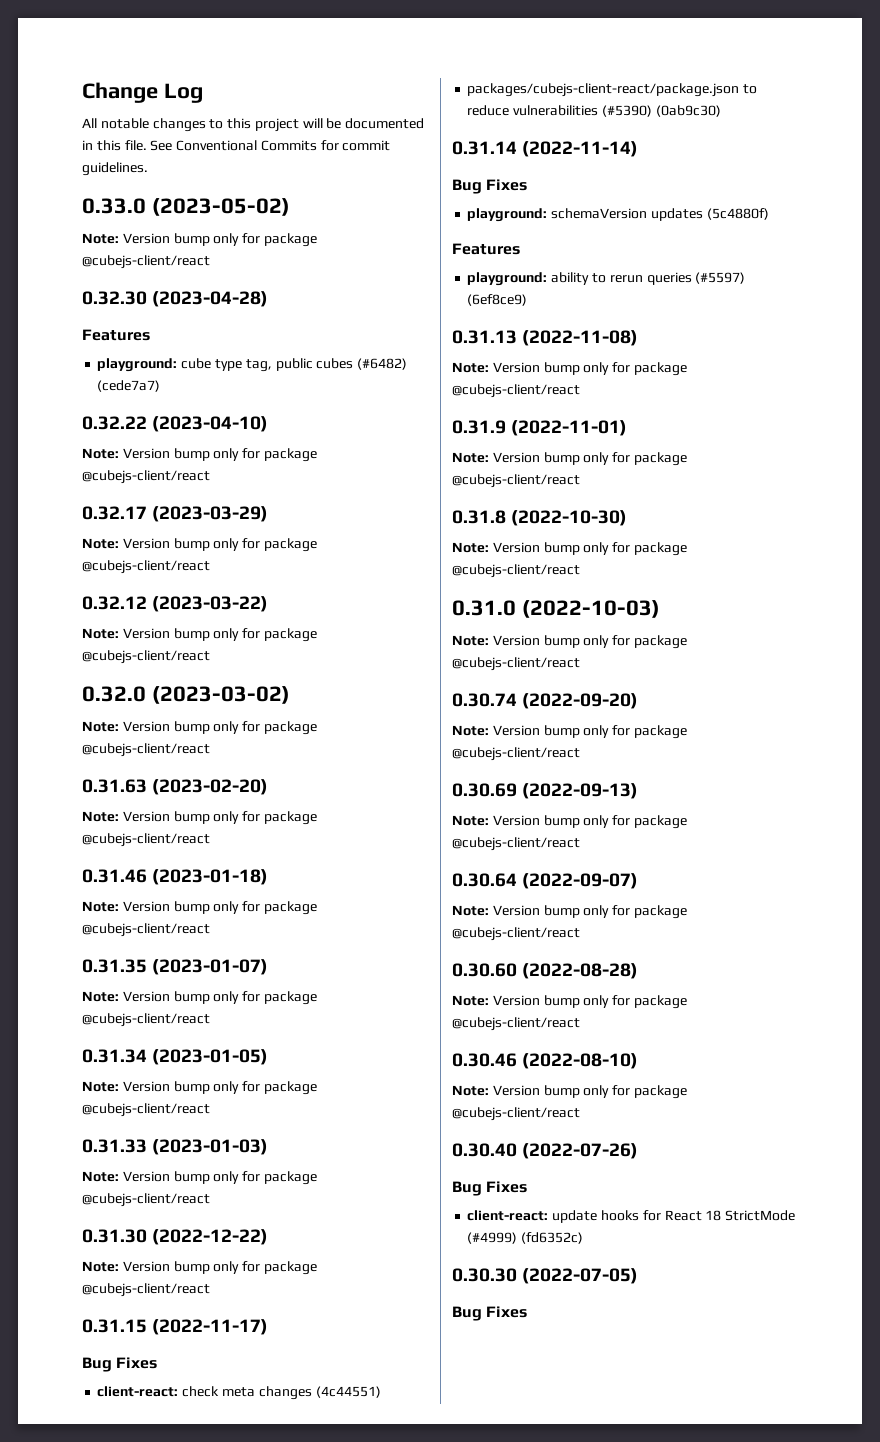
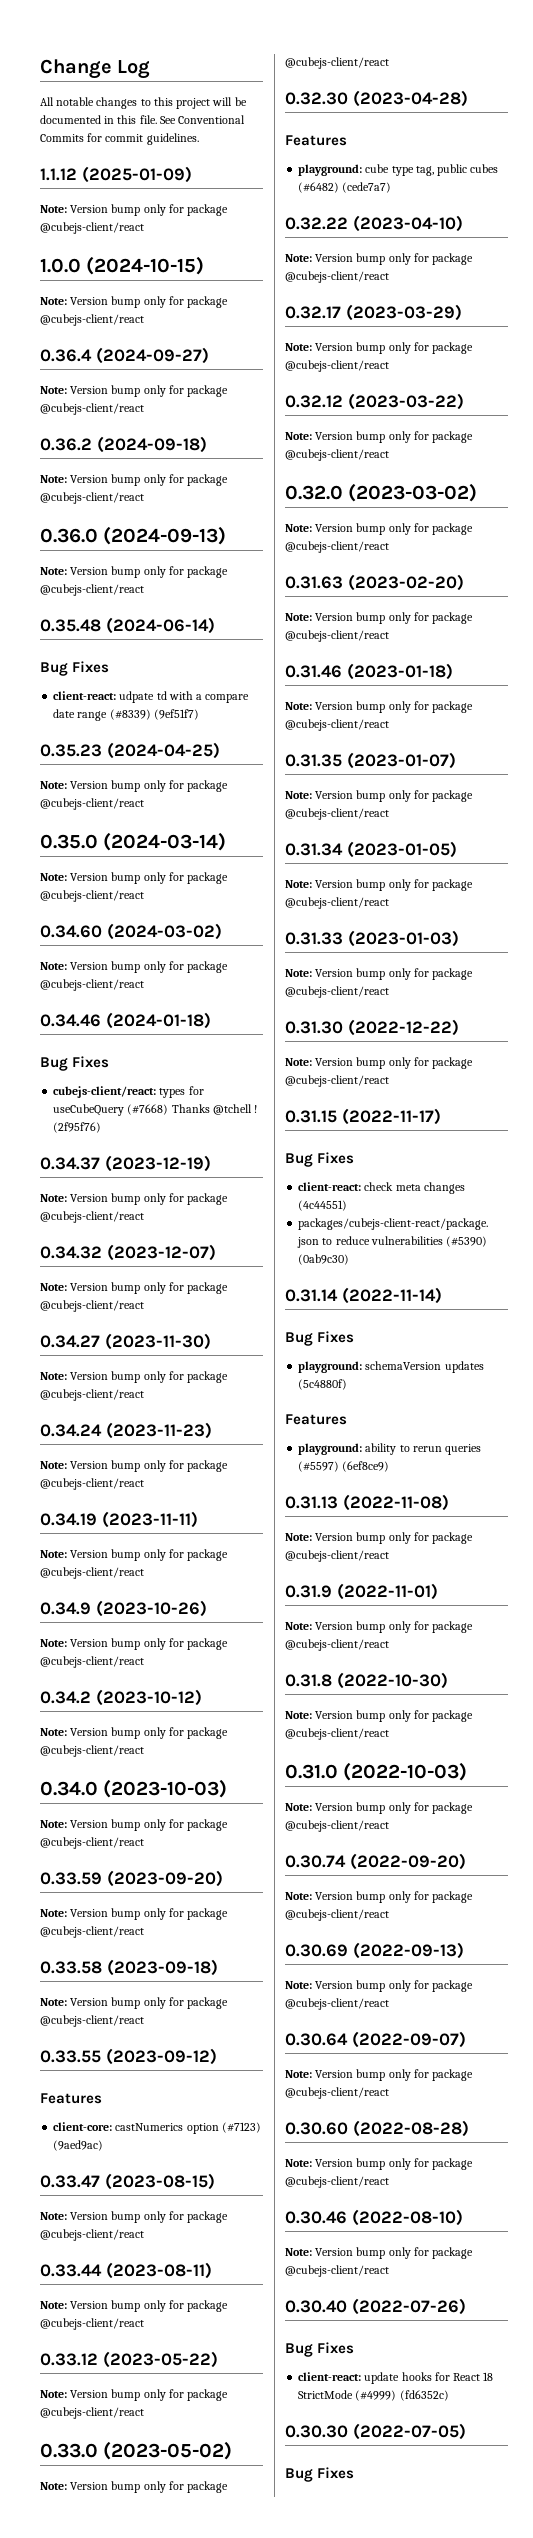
+ 1.1.12 (2025-01-09)
+ Note: Version bump only for package @cubejs-client/react
+ 1.0.0 (2024-10-15)
+ Note: Version bump only for package @cubejs-client/react
+ 0.36.4 (2024-09-27)
+ Note: Version bump only for package @cubejs-client/react
+ 0.36.2 (2024-09-18)
+ Note: Version bump only for package @cubejs-client/react
+ 0.36.0 (2024-09-13)
+ Note: Version bump only for package @cubejs-client/react
+ 0.35.48 (2024-06-14)
+ Bug Fixes
+ client-react: udpate td with a compare date range (#8339) (9ef51f7)
+ 0.35.23 (2024-04-25)
+ Note: Version bump only for package @cubejs-client/react
+ 0.35.0 (2024-03-14)
+ Note: Version bump only for package @cubejs-client/react
+ 0.34.60 (2024-03-02)
+ Note: Version bump only for package @cubejs-client/react
+ 0.34.46 (2024-01-18)
+ Bug Fixes
+ cubejs-client/react: types for useCubeQuery (#7668) Thanks @tchell ! (2f95f76)
+ 0.34.37 (2023-12-19)
+ Note: Version bump only for package @cubejs-client/react
+ 0.34.32 (2023-12-07)
+ Note: Version bump only for package @cubejs-client/react
+ 0.34.27 (2023-11-30)
+ Note: Version bump only for package @cubejs-client/react
+ 0.34.24 (2023-11-23)
+ Note: Version bump only for package @cubejs-client/react
+ 0.34.19 (2023-11-11)
+ Note: Version bump only for package @cubejs-client/react
+ 0.34.9 (2023-10-26)
+ Note: Version bump only for package @cubejs-client/react
+ 0.34.2 (2023-10-12)
+ Note: Version bump only for package @cubejs-client/react
+ 0.34.0 (2023-10-03)
+ Note: Version bump only for package @cubejs-client/react
+ 0.33.59 (2023-09-20)
+ Note: Version bump only for package @cubejs-client/react
+ 0.33.58 (2023-09-18)
+ Note: Version bump only for package @cubejs-client/react
+ 0.33.55 (2023-09-12)
+ Features
+ client-core: castNumerics option (#7123) (9aed9ac)
+ 0.33.47 (2023-08-15)
+ Note: Version bump only for package @cubejs-client/react
+ 0.33.44 (2023-08-11)
+ Note: Version bump only for package @cubejs-client/react
+ 0.33.12 (2023-05-22)
+ Note: Version bump only for package @cubejs-client/react

